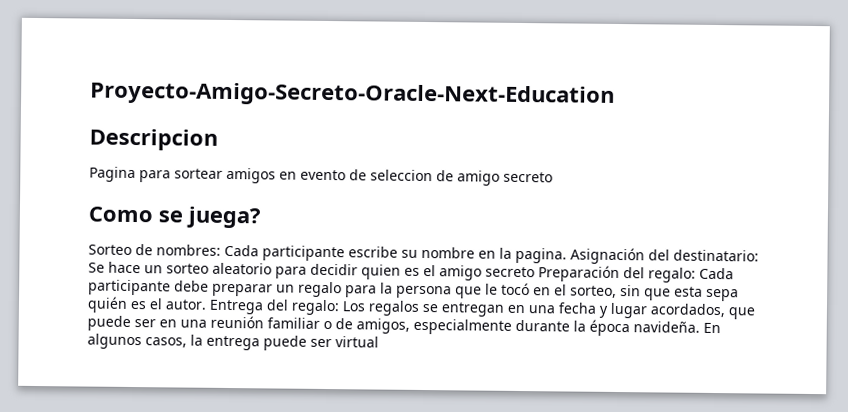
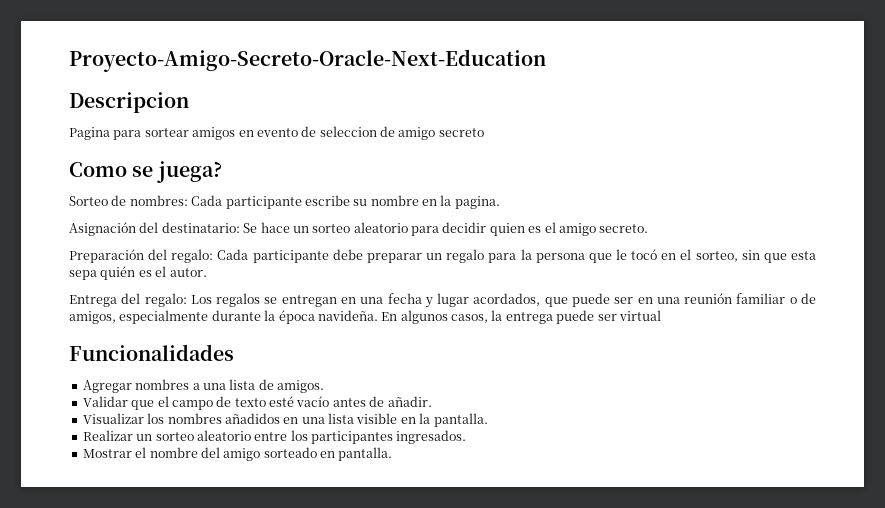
- Cada participante escribe su nombre en la pagina. Asignación del destinatario:
+ Cada participante escribe su nombre en la pagina.
+ Asignación del destinatario:
- Se hace un sorteo aleatorio para decidir quien es el amigo secreto Preparación del regalo:
+ Se hace un sorteo aleatorio para decidir quien es el amigo secreto.
+ Preparación del regalo:
- Cada participante debe preparar un regalo para la persona que le tocó en el sorteo, sin que esta sepa quién es el autor. Entrega del regalo:
+ Cada participante debe preparar un regalo para la persona que le tocó en el sorteo, sin que esta sepa quién es el autor.
+ Entrega del regalo:
+ Funcionalidades
+ Agregar nombres a una lista de amigos.
+ Validar que el campo de texto esté vacío antes de añadir.
+ Visualizar los nombres añadidos en una lista visible en la pantalla.
+ Realizar un sorteo aleatorio entre los participantes ingresados.
+ Mostrar el nombre del amigo sorteado en pantalla.

